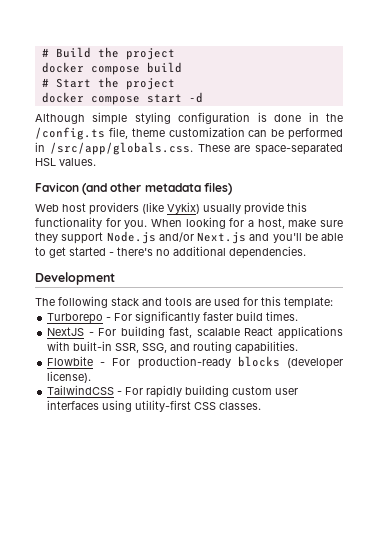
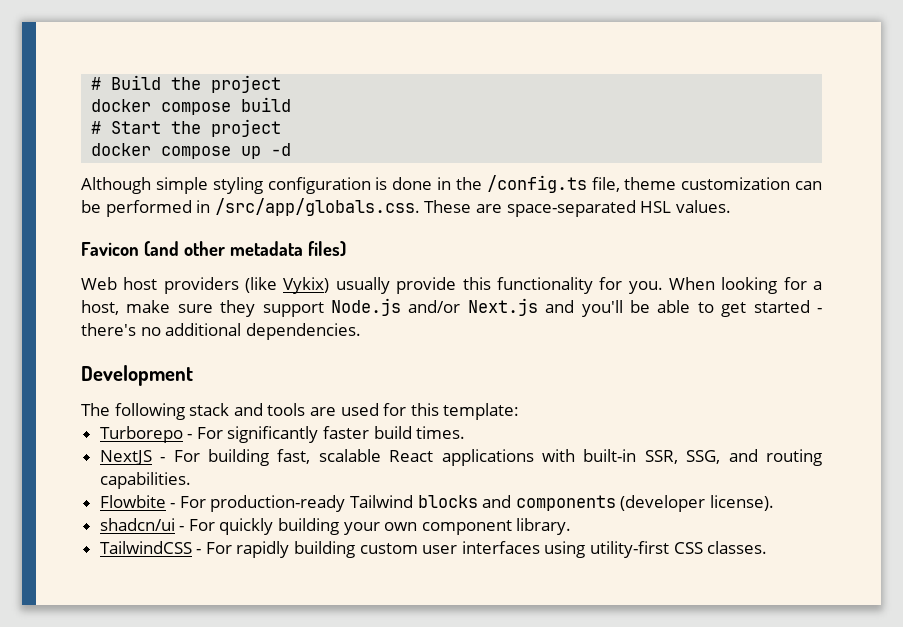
- docker compose start -d
+ docker compose up -d
- Flowbite - For production-ready blocks (developer license).
+ Flowbite - For production-ready Tailwind blocks and components (developer license).
+ shadcn/ui - For quickly building your own component library.

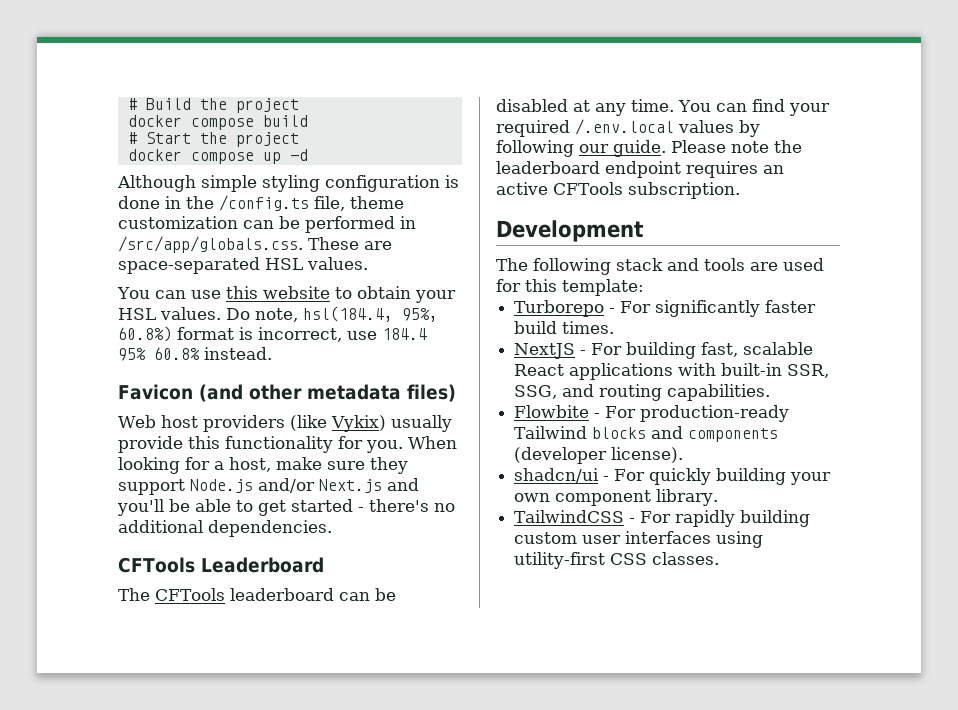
+ You can use this website to obtain your HSL values. Do note, hsl(184.4, 95%, 60.8%) format is incorrect, use 184.4 95% 60.8% instead.
+ CFTools Leaderboard
+ The CFTools leaderboard can be disabled at any time. You can find your required /.env.local values by following our guide. Please note the leaderboard endpoint requires an active CFTools subscription.

